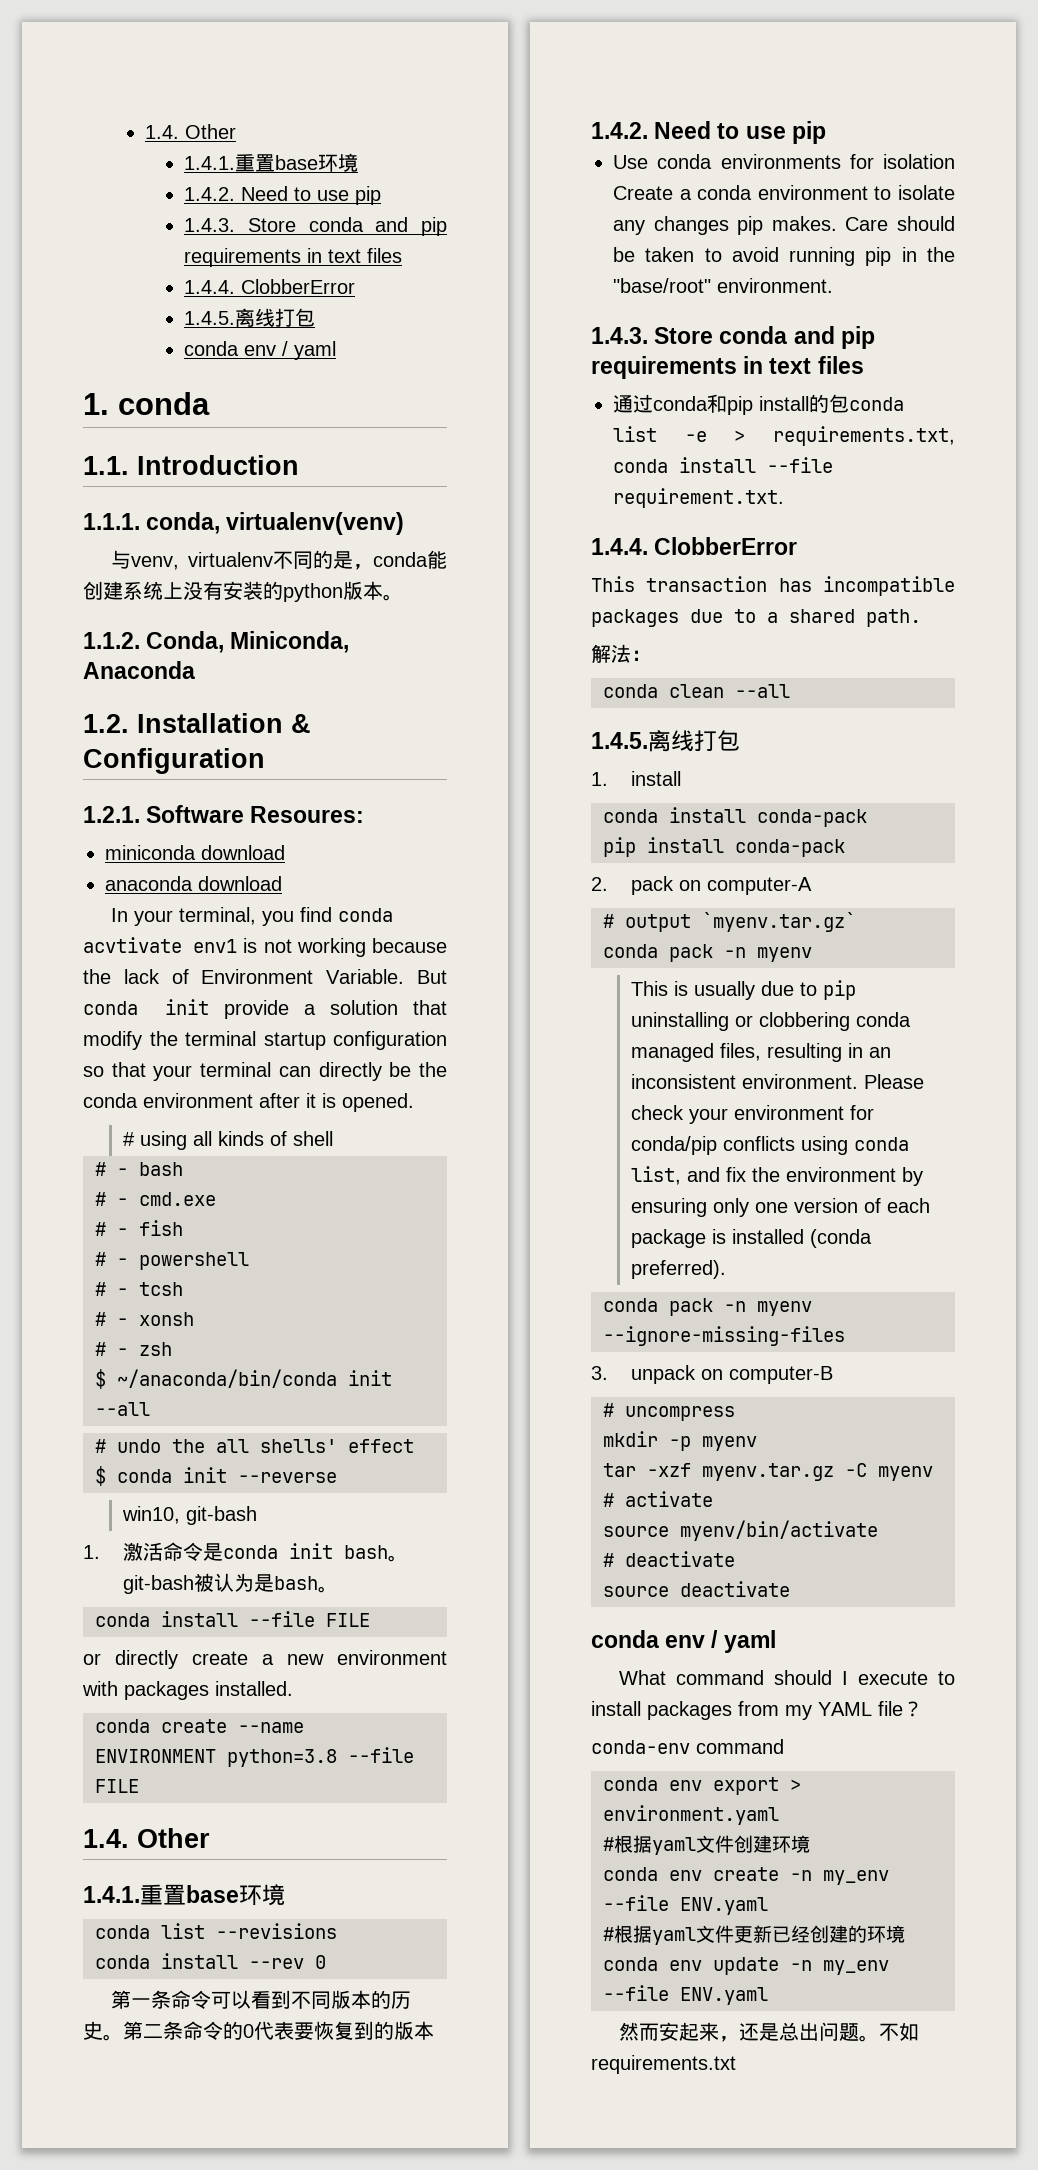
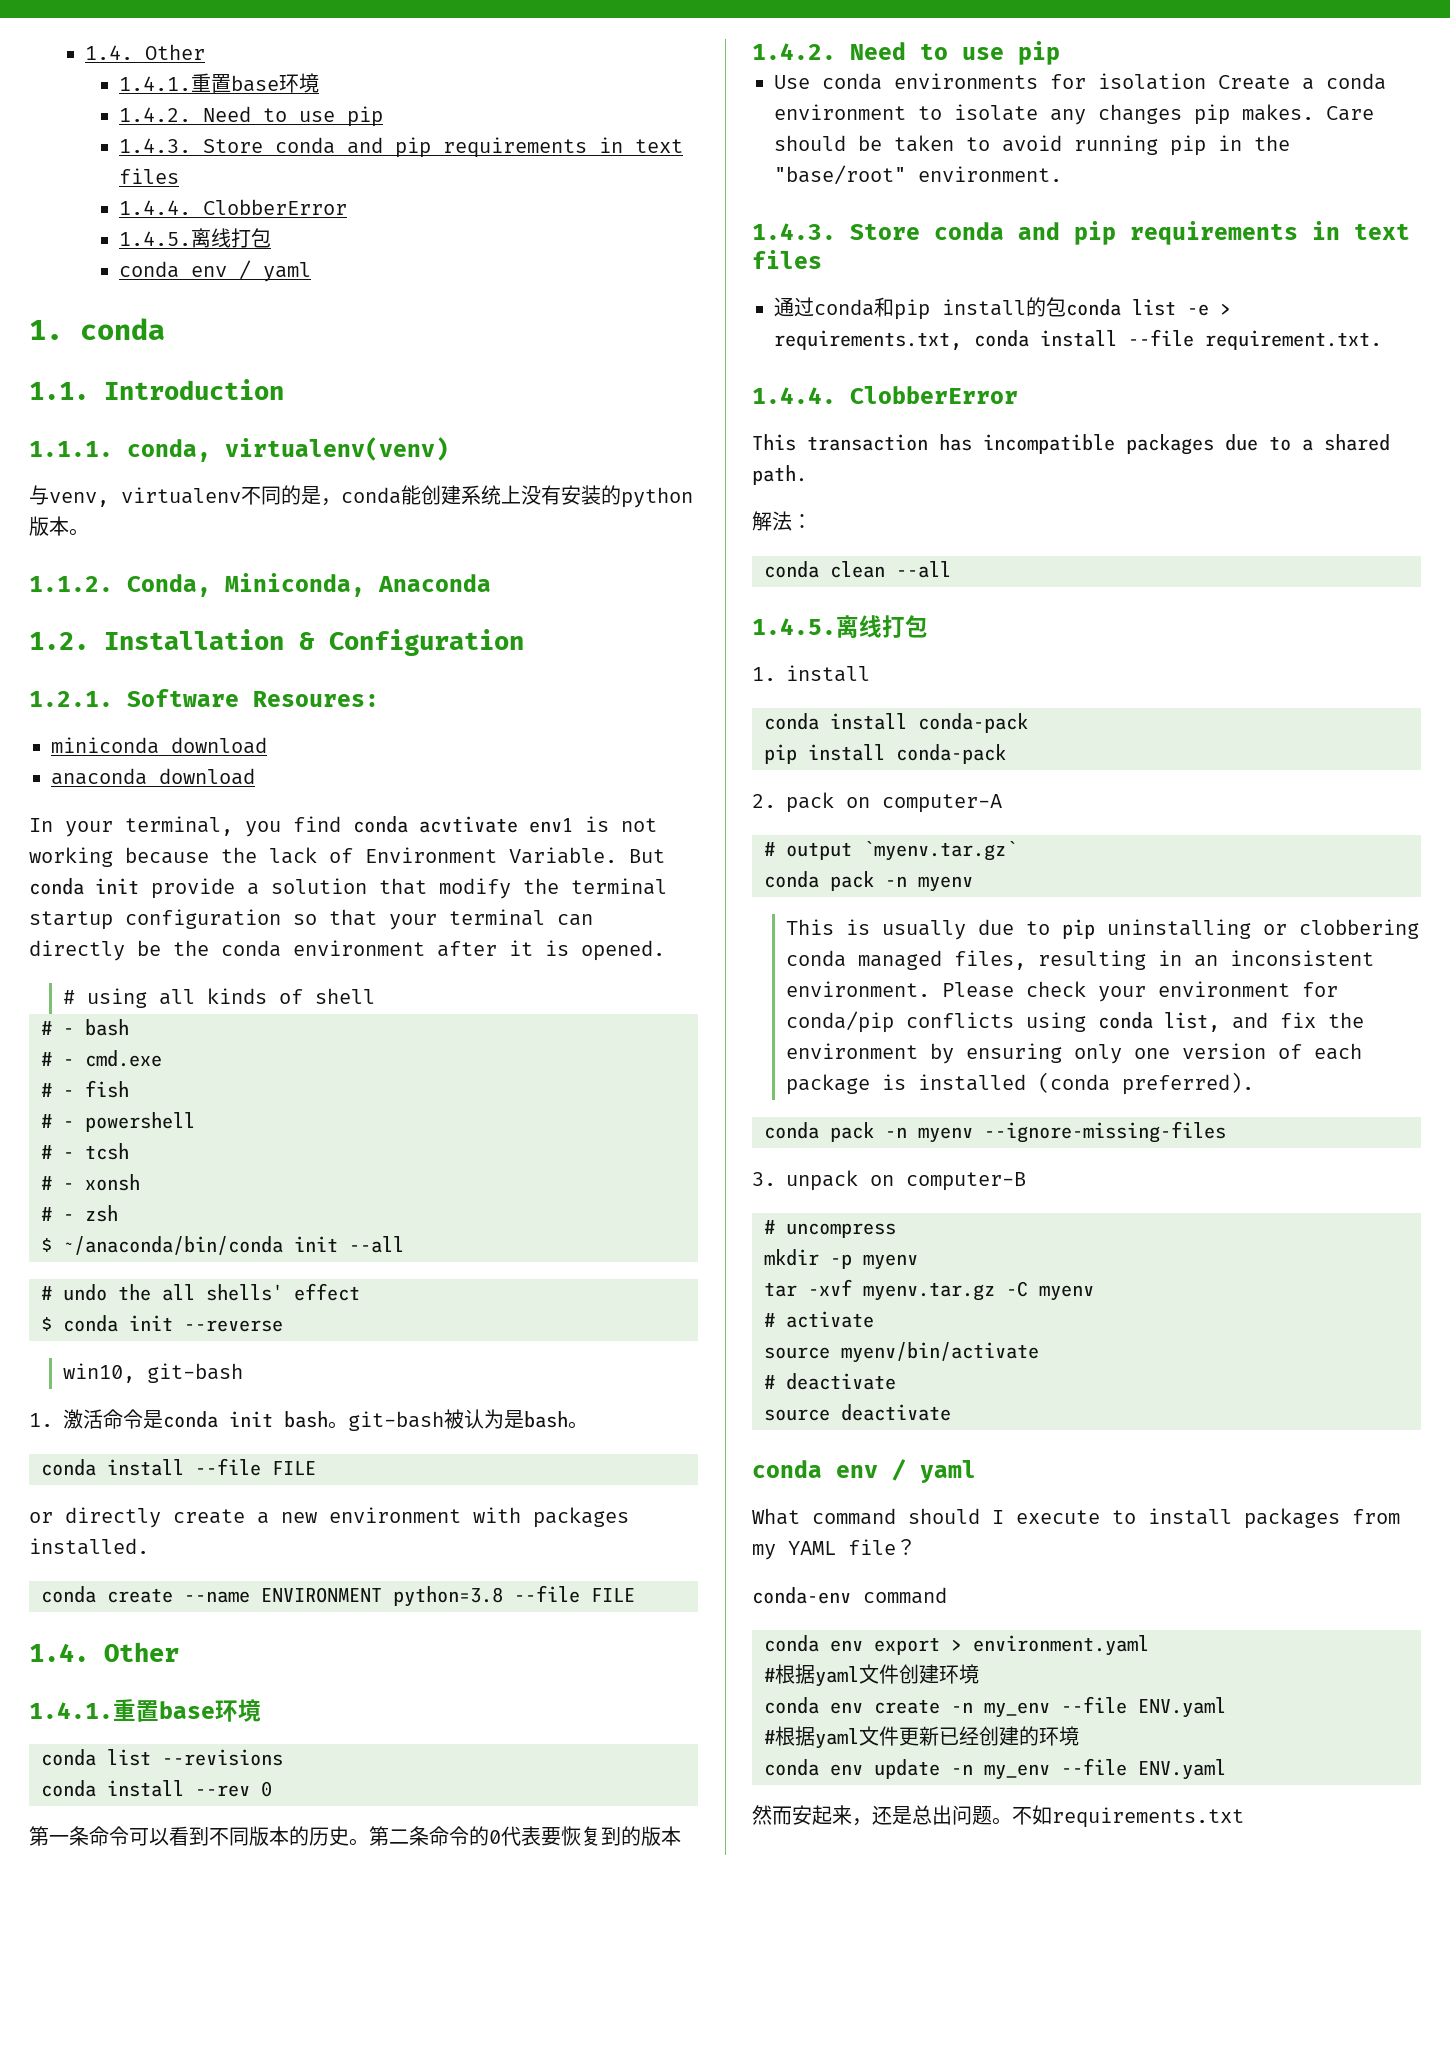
- tar -xzf myenv.tar.gz -C myenv
+ tar -xvf myenv.tar.gz -C myenv

